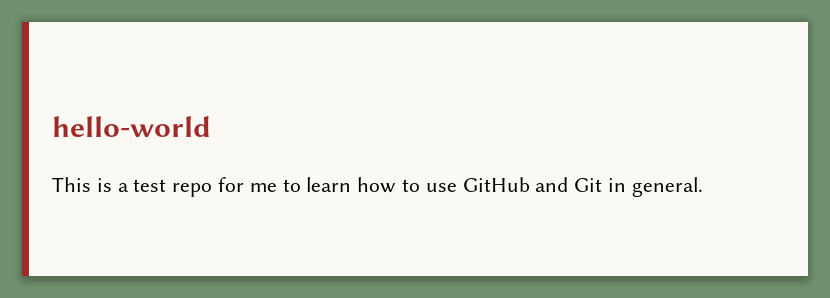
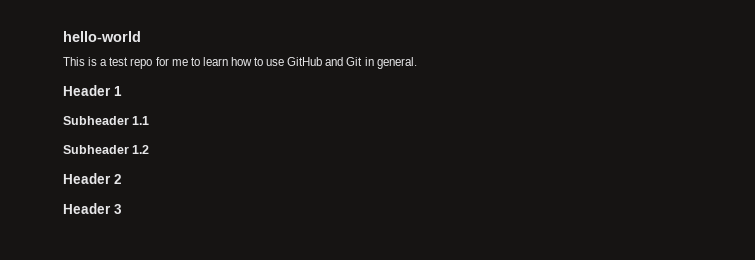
+ Header 1
+ Subheader 1.1
+ Subheader 1.2
+ Header 2
+ Header 3

